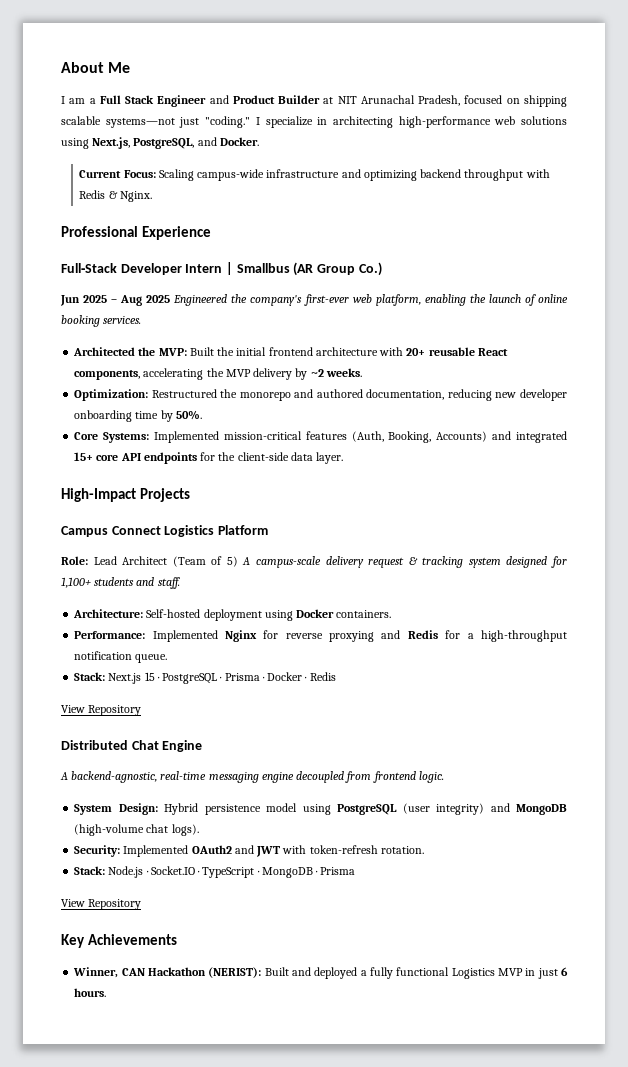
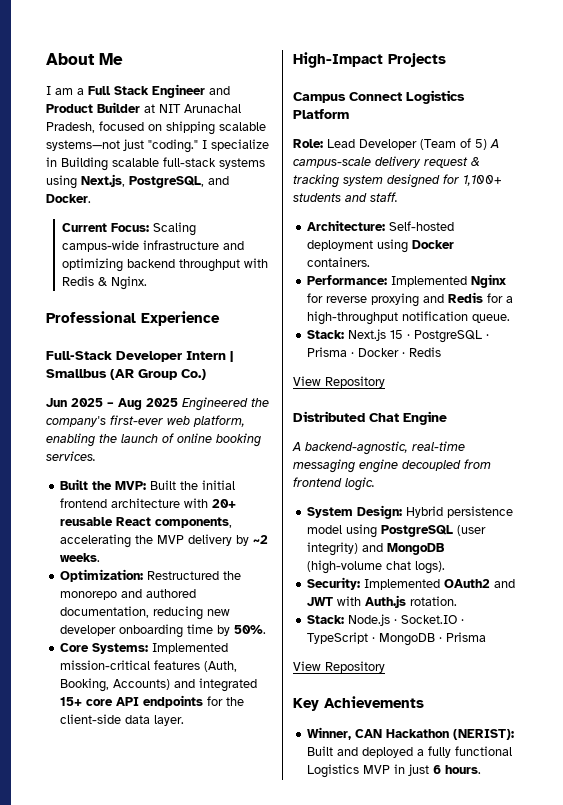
- I specialize in architecting high-performance web solutions using Next.js, PostgreSQL, and Docker.
+ I specialize in Building scalable full-stack systems using Next.js, PostgreSQL, and Docker.
- Architected the MVP: Built the initial frontend architecture with 20+ reusable React components, accelerating the MVP delivery by ~2 weeks.
+ Built the MVP: Built the initial frontend architecture with 20+ reusable React components, accelerating the MVP delivery by ~2 weeks.
- Role: Lead Architect (Team of 5) A campus-scale delivery request & tracking system designed for 1,100+ students and staff.
+ Role: Lead Developer (Team of 5) A campus-scale delivery request & tracking system designed for 1,100+ students and staff.
- Security: Implemented OAuth2 and JWT with token-refresh rotation.
+ Security: Implemented OAuth2 and JWT with Auth.js rotation.

